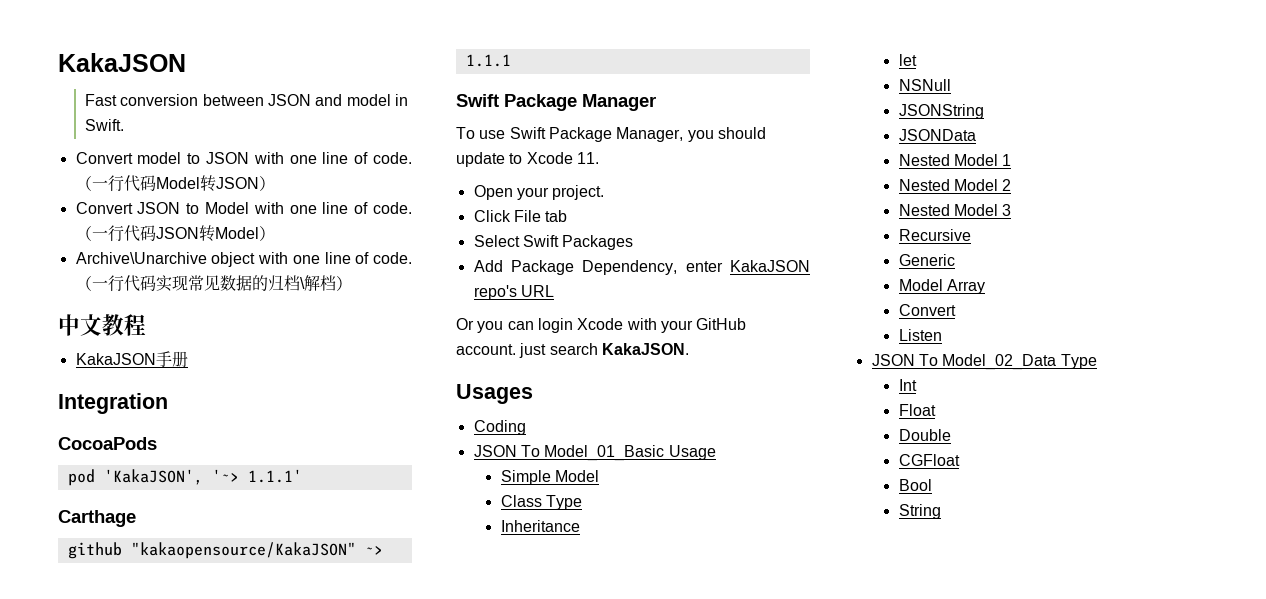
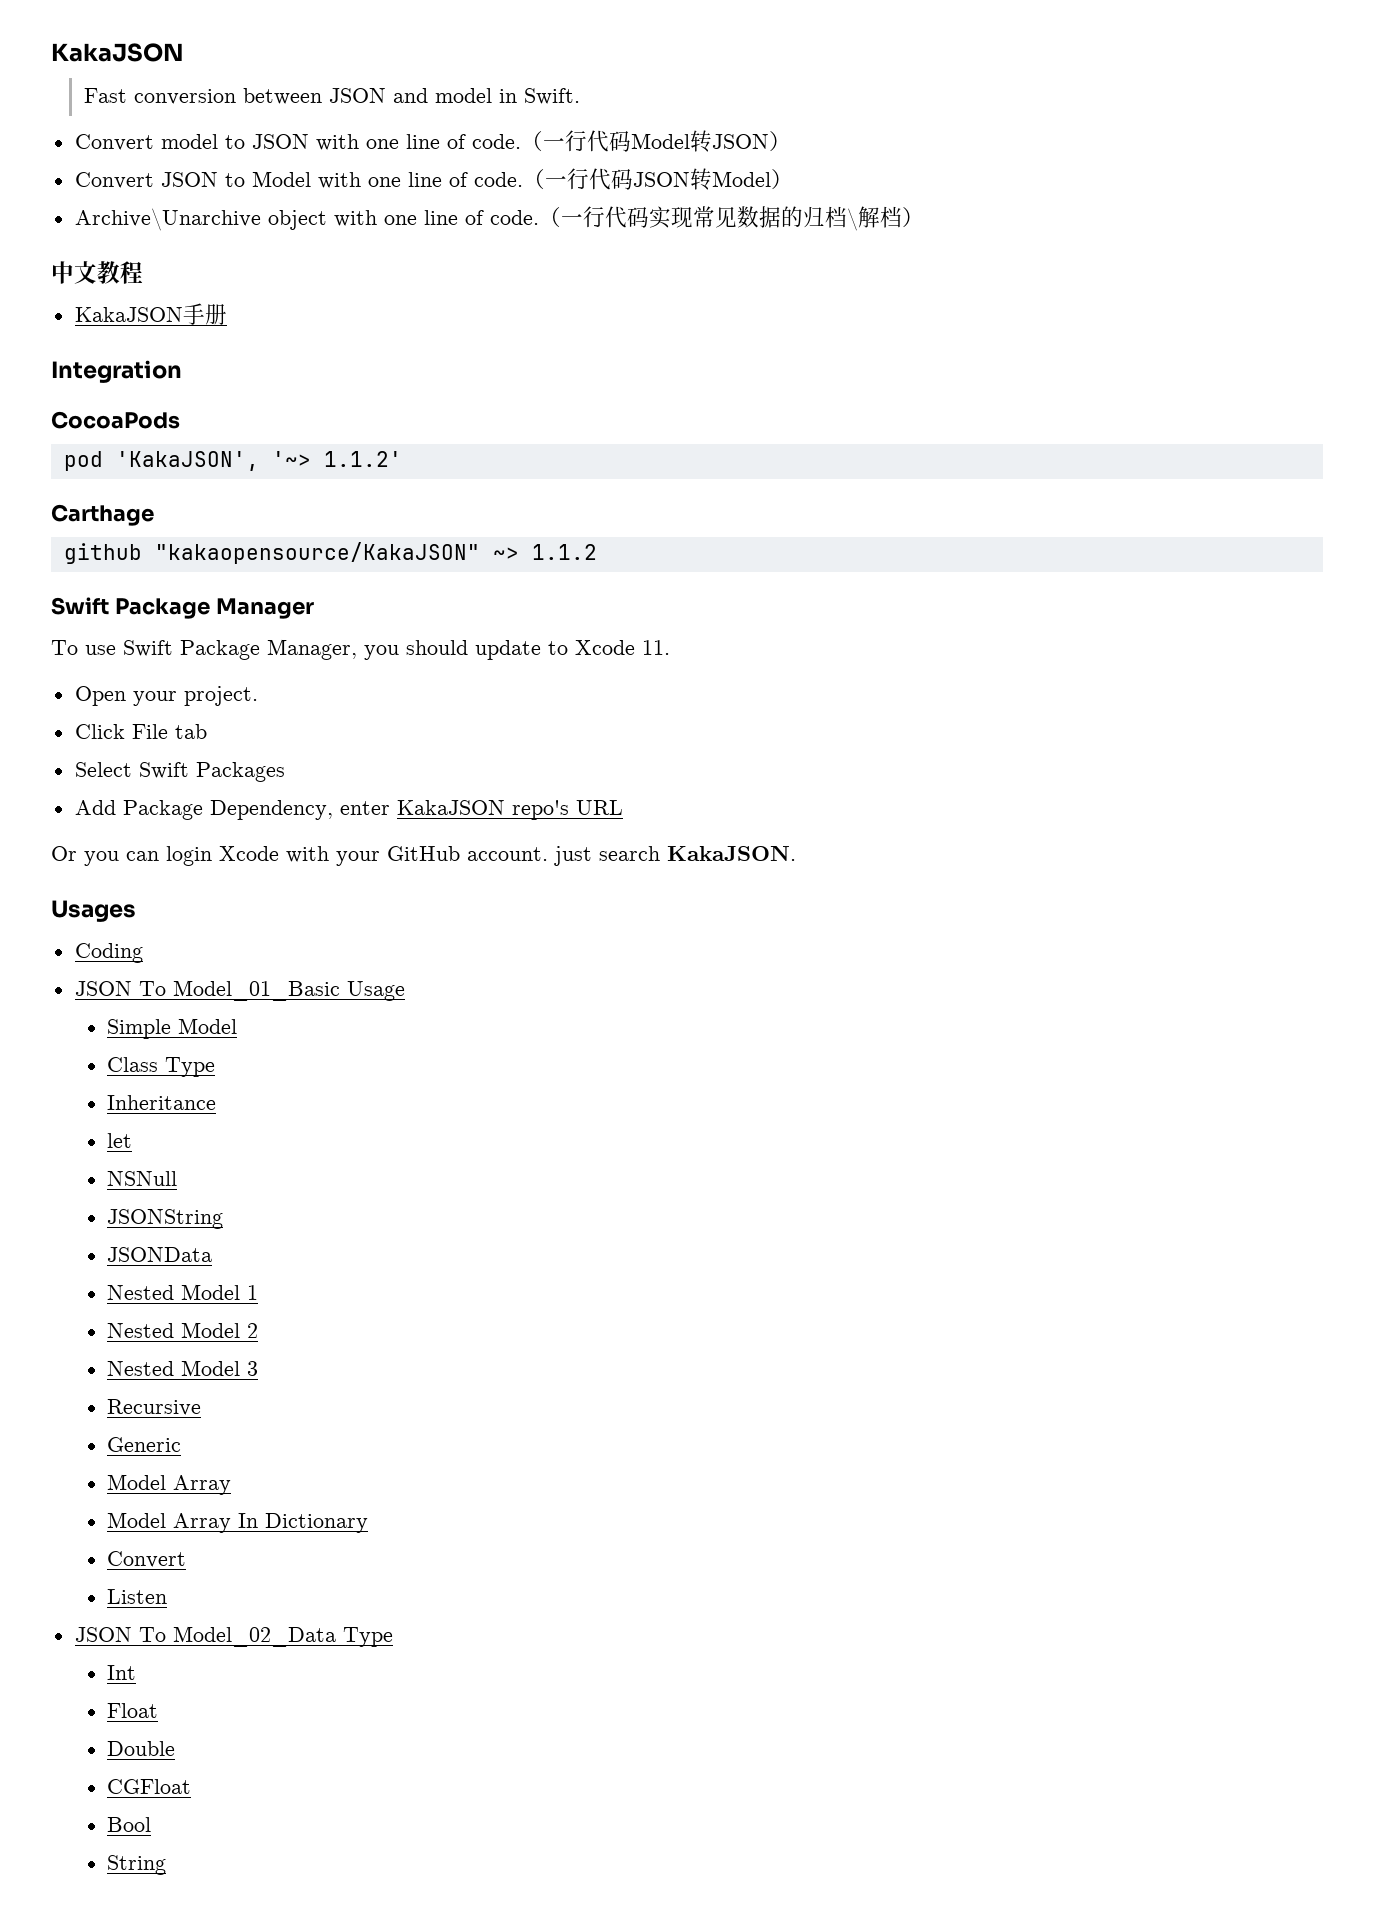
- pod 'KakaJSON', '~> 1.1.1'
+ pod 'KakaJSON', '~> 1.1.2'
- github "kakaopensource/KakaJSON" ~> 1.1.1
+ github "kakaopensource/KakaJSON" ~> 1.1.2
+ Model Array In Dictionary

